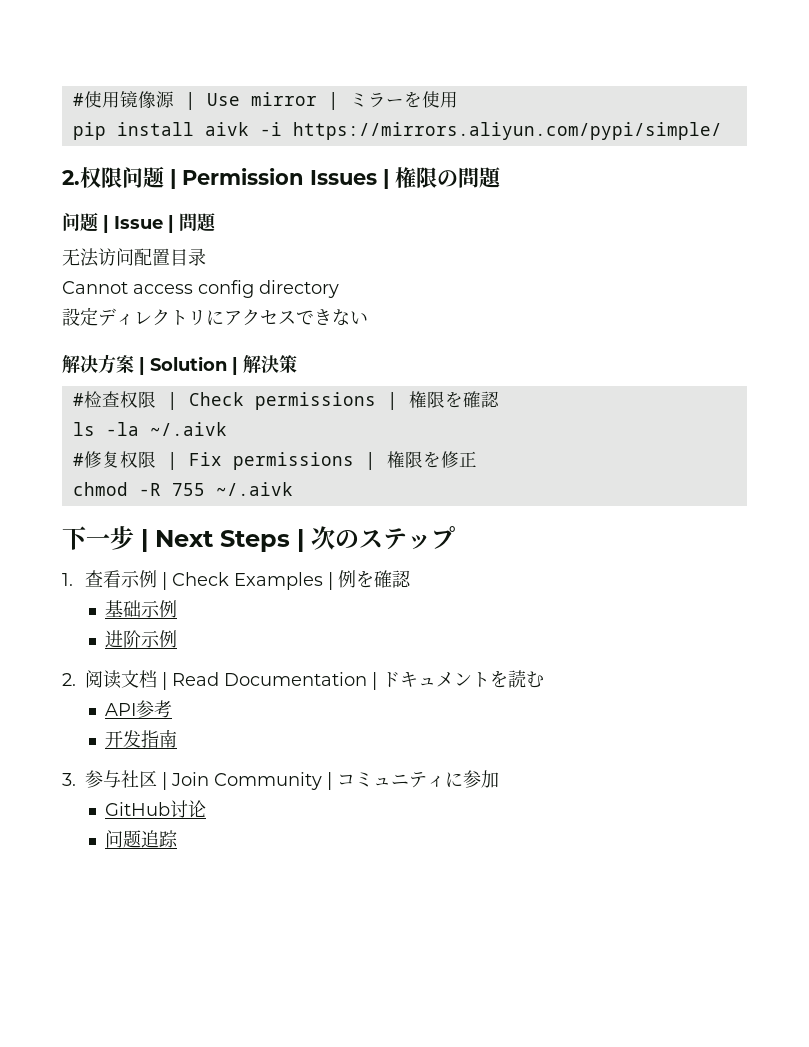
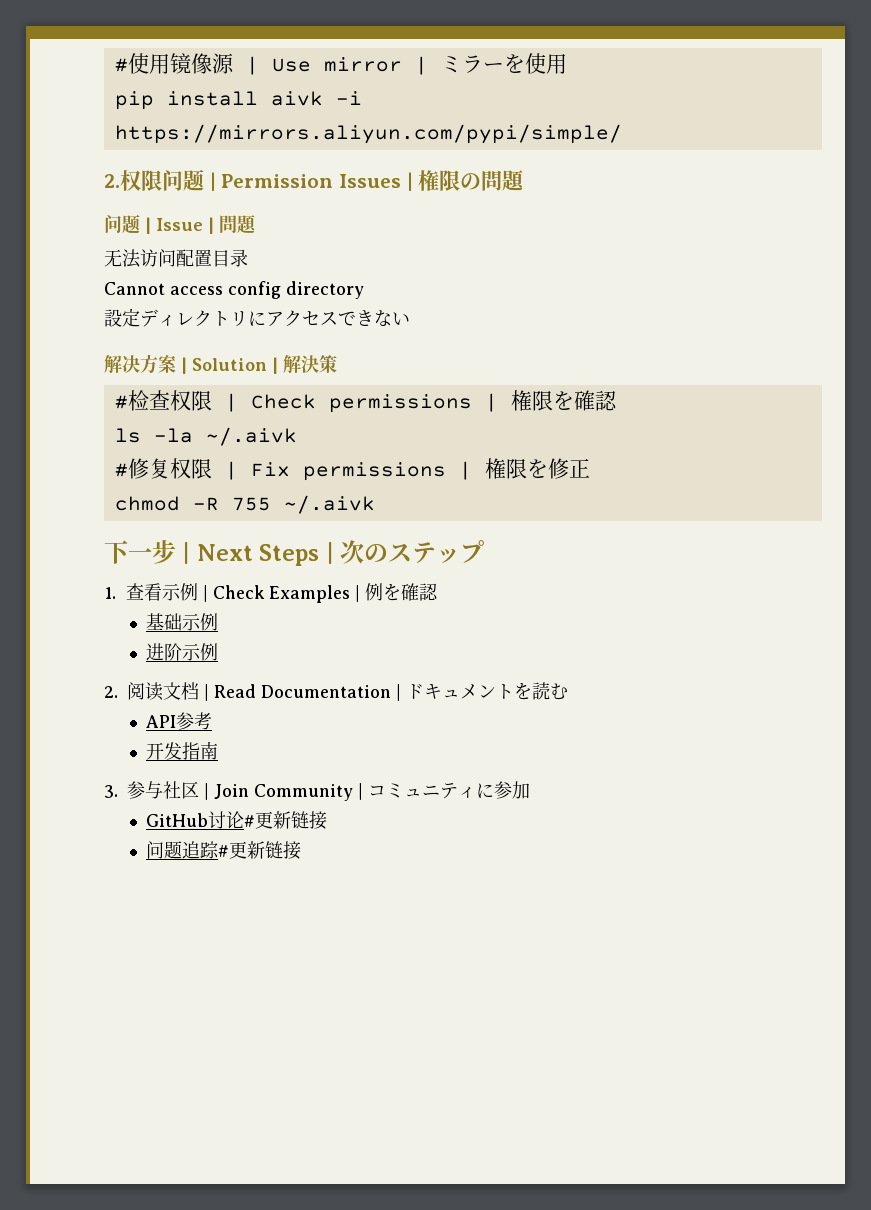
- GitHub讨论
+ GitHub讨论#更新链接
- 问题追踪
+ 问题追踪#更新链接

